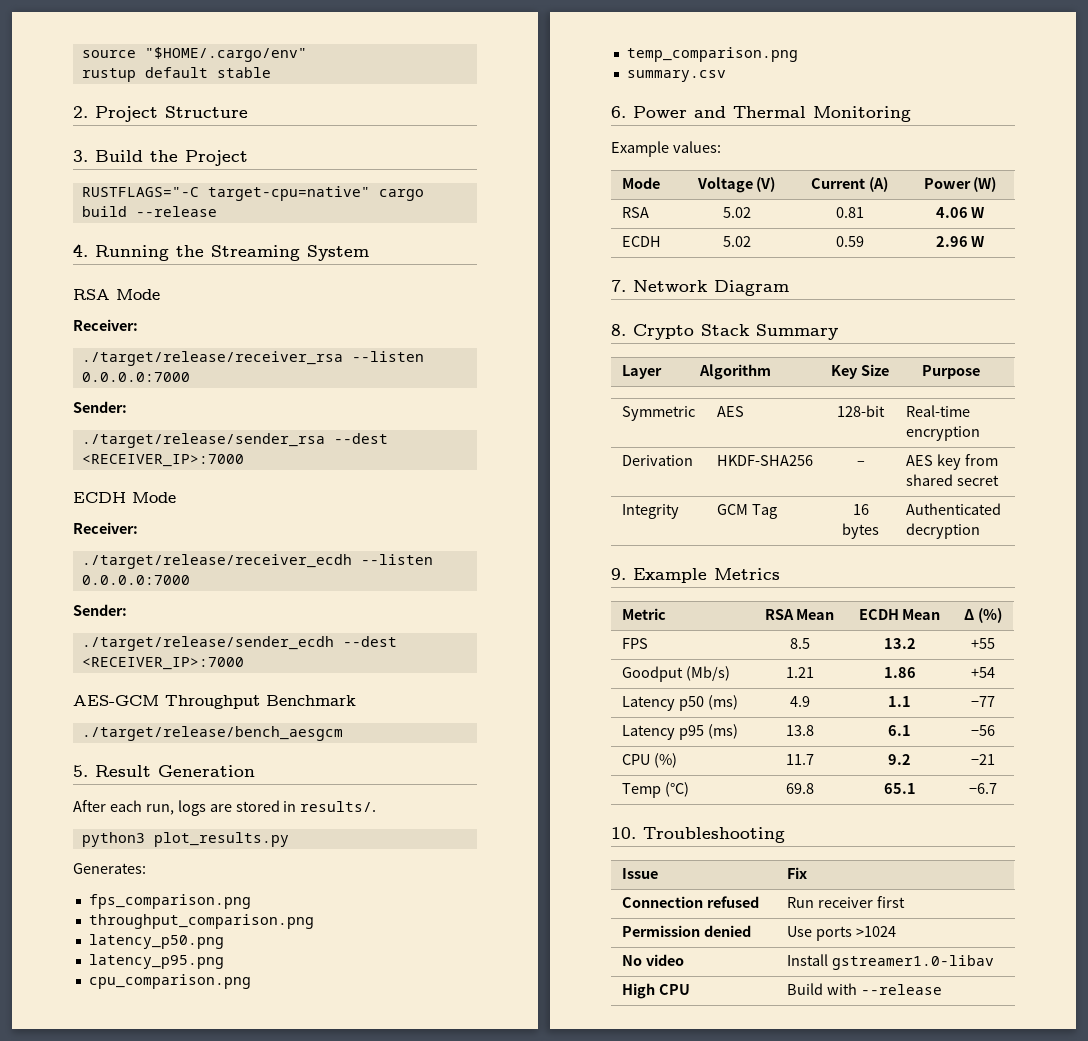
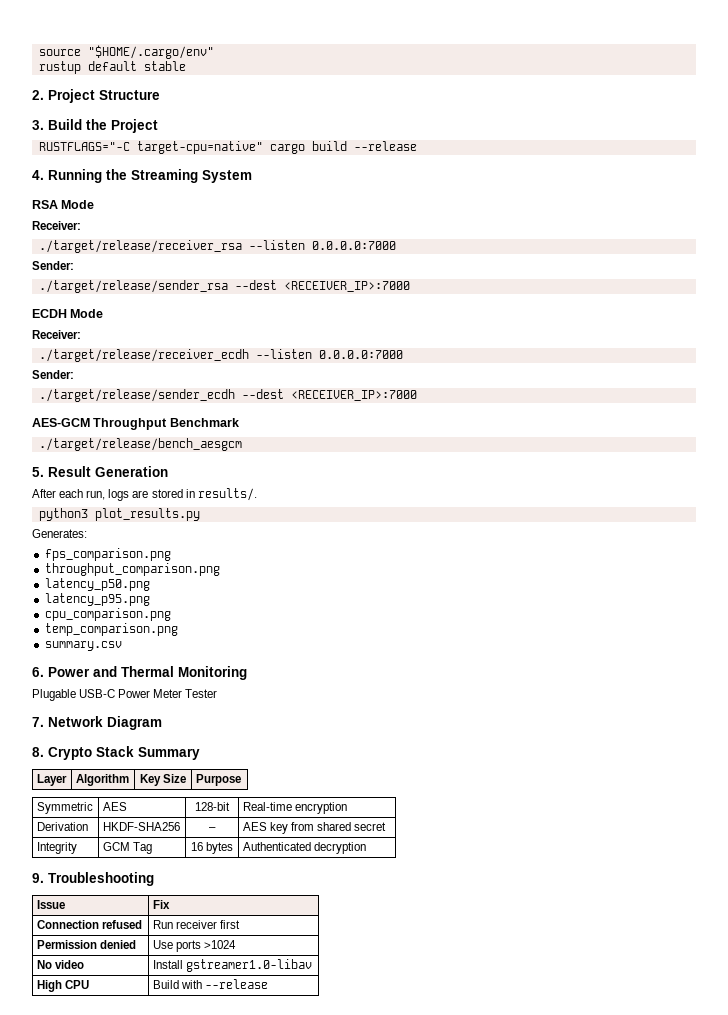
- Example values:
- Mode | Voltage (V) | Current (A) | Power (W)
- RSA | 5.02 | 0.81 | 4.06 W
- ECDH | 5.02 | 0.59 | 2.96 W
+ Plugable USB-C Power Meter Tester
- 9. Example Metrics
- Metric | RSA Mean | ECDH Mean | Δ (%)
- FPS | 8.5 | 13.2 | +55
- Goodput (Mb/s) | 1.21 | 1.86 | +54
- Latency p50 (ms) | 4.9 | 1.1 | −77
- Latency p95 (ms) | 13.8 | 6.1 | −56
- CPU (%) | 11.7 | 9.2 | −21
- Temp (°C) | 69.8 | 65.1 | −6.7
- 10. Troubleshooting
+ 9. Troubleshooting

